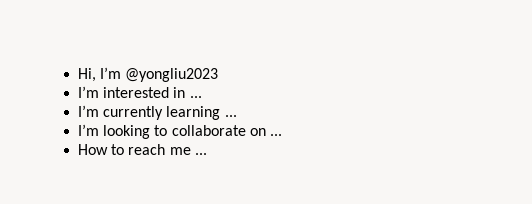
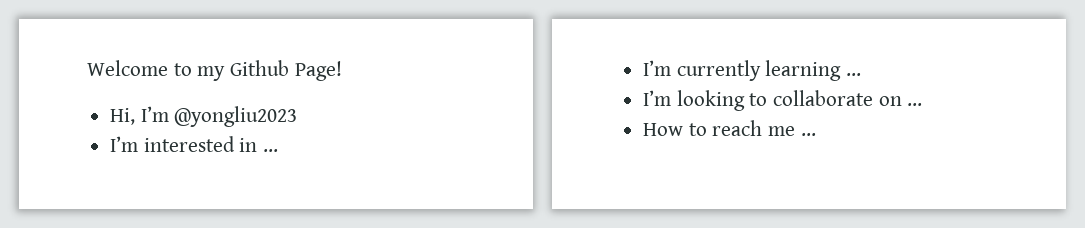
+ Welcome to my Github Page!

